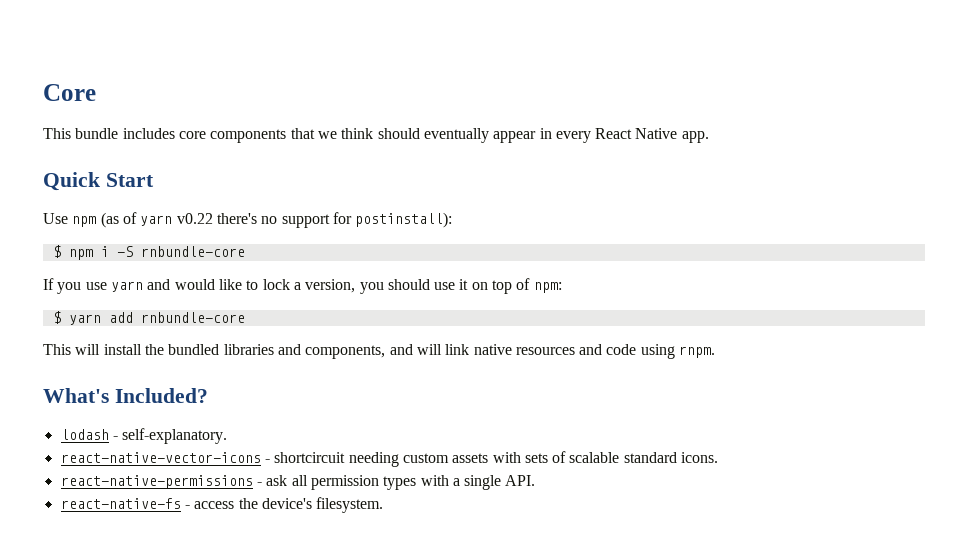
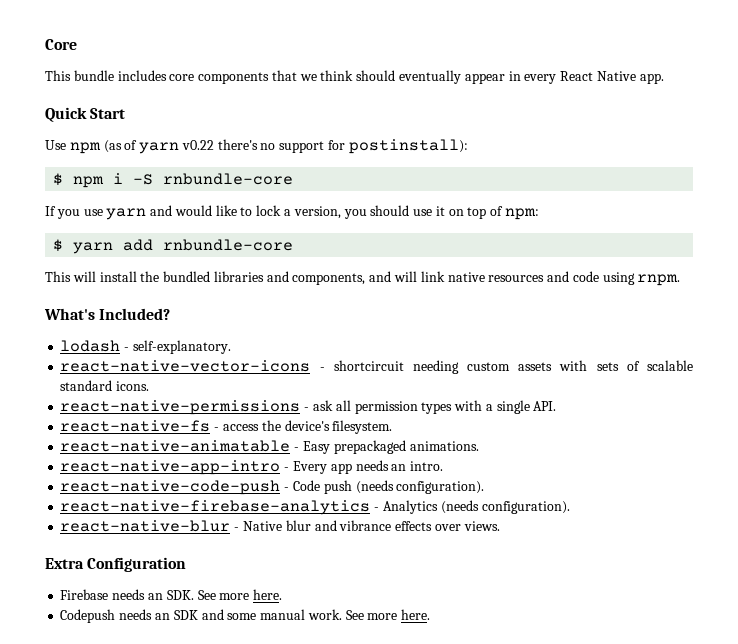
+ react-native-animatable - Easy prepackaged animations.
+ react-native-app-intro - Every app needs an intro.
+ react-native-code-push - Code push (needs configuration).
+ react-native-firebase-analytics - Analytics (needs configuration).
+ react-native-blur - Native blur and vibrance effects over views.
+ Extra Configuration
+ Firebase needs an SDK. See more here.
+ Codepush needs an SDK and some manual work. See more here.

